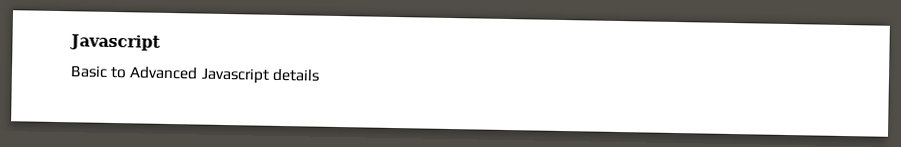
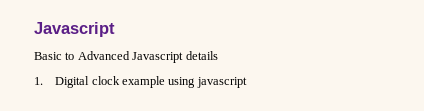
+ 1. Digital clock example using javascript

